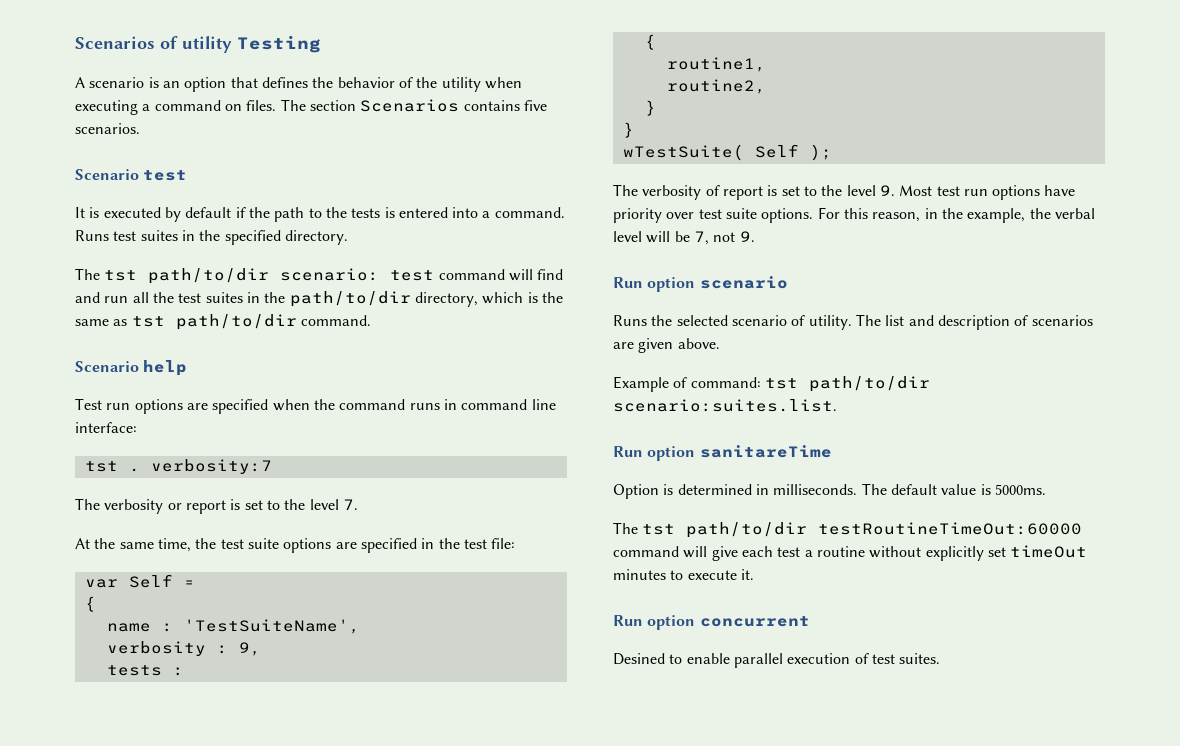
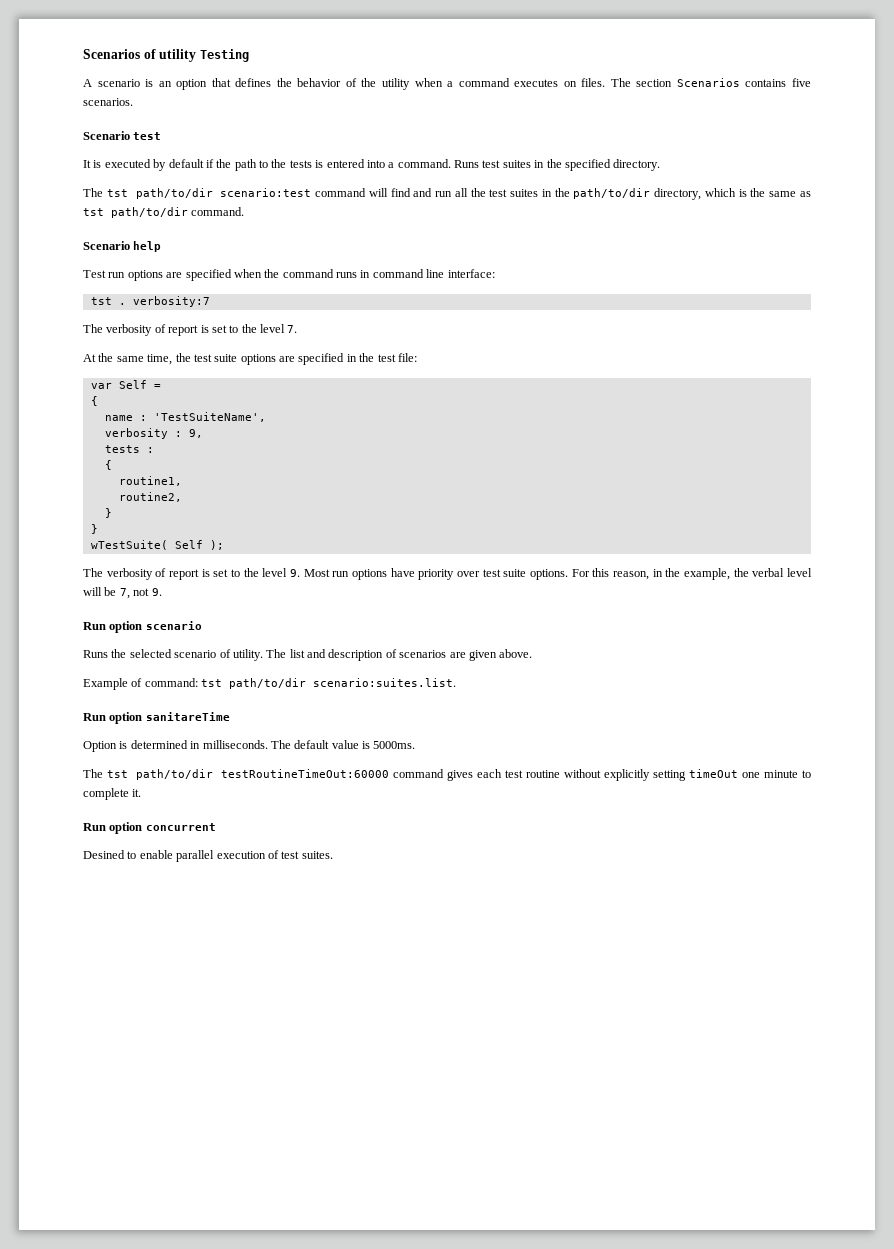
- A scenario is an option that defines the behavior of the utility when executing a command on files.
+ A scenario is an option that defines the behavior of the utility when a command executes on files.
- The tst path/to/dir scenario: test command will find and run all the test suites in the path/to/dir directory, which is the same as tst path/to/dir command.
+ The tst path/to/dir scenario:test command will find and run all the test suites in the path/to/dir directory, which is the same as tst path/to/dir command.
- The verbosity or report is set to the level 7.
+ The verbosity of report is set to the level 7.
- The verbosity of report is set to the level 9. Most test run options have priority over test suite options.
+ The verbosity of report is set to the level 9. Most run options have priority over test suite options.
- The tst path/to/dir testRoutineTimeOut:60000 command will give each test a routine without explicitly set timeOut minutes to execute it.
+ The tst path/to/dir testRoutineTimeOut:60000 command gives each test routine without explicitly setting timeOut one minute to complete it.

